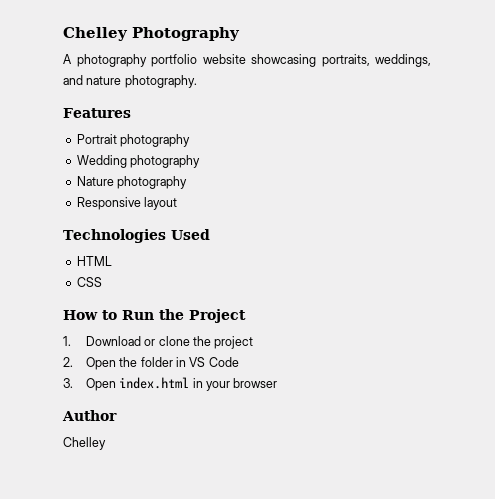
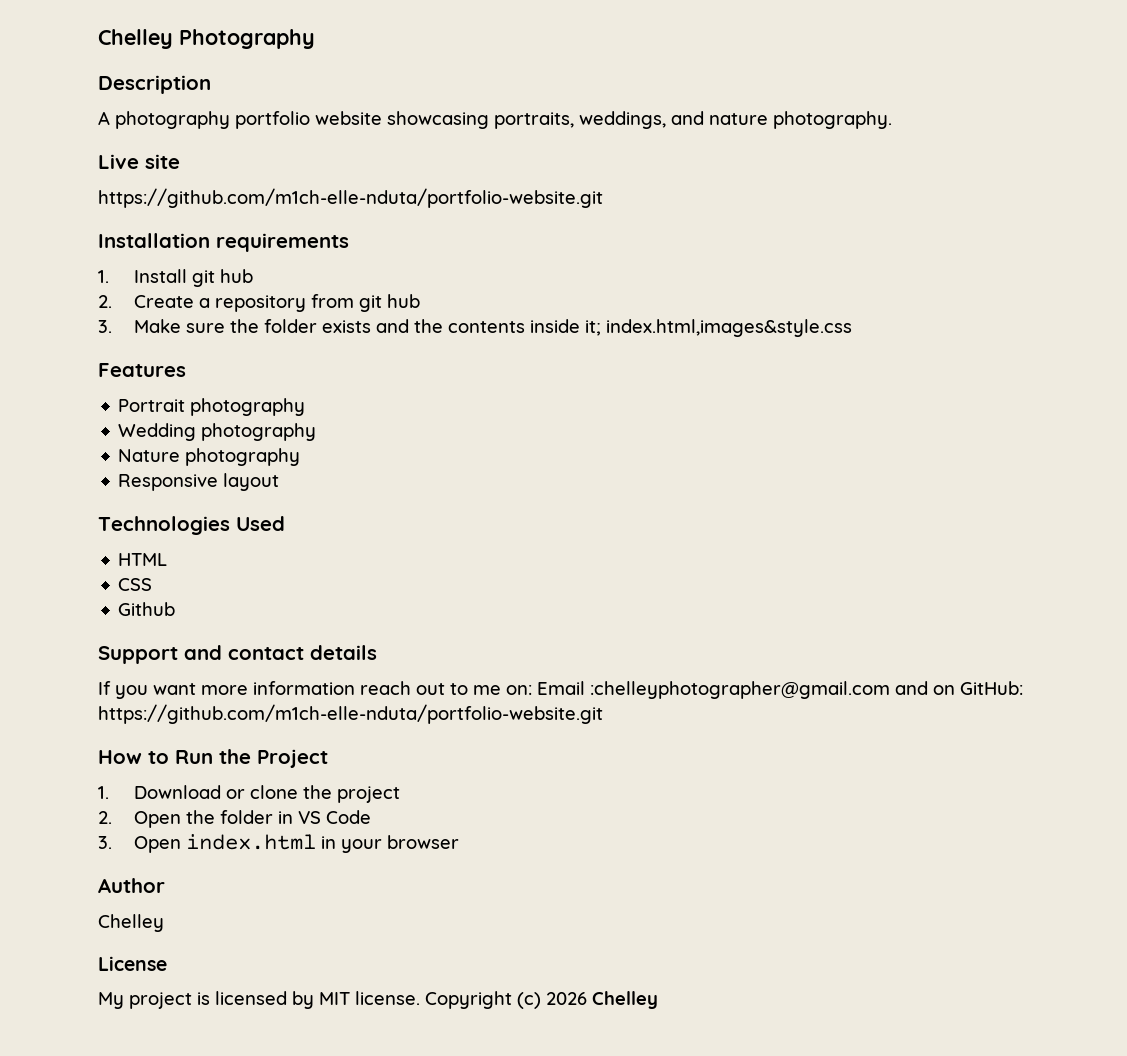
+ Description
+ Live site
+ https://github.com/m1ch-elle-nduta/portfolio-website.git
+ Installation requirements
+ 1. Install git hub
+ 2. Create a repository from git hub
+ 3. Make sure the folder exists and the contents inside it; index.html,images&style.css
+ Github
+ Support and contact details
+ If you want more information reach out to me on: Email :chelleyphotographer@gmail.com and on GitHub: https://github.com/m1ch-elle-nduta/portfolio-website.git
+ License
+ My project is licensed by MIT license. Copyright (c) 2026 Chelley

